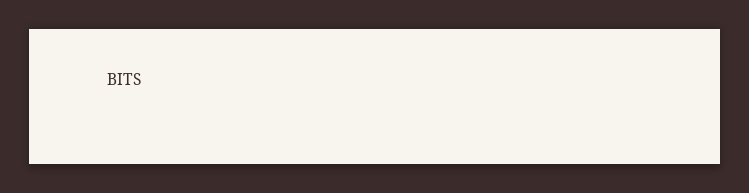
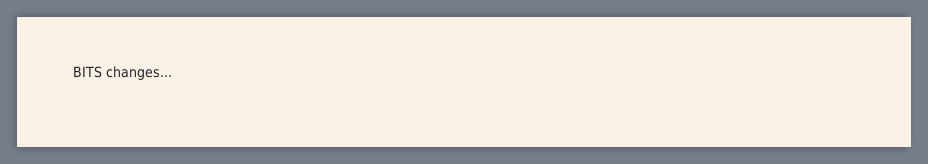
- BITS
+ BITS changes...

